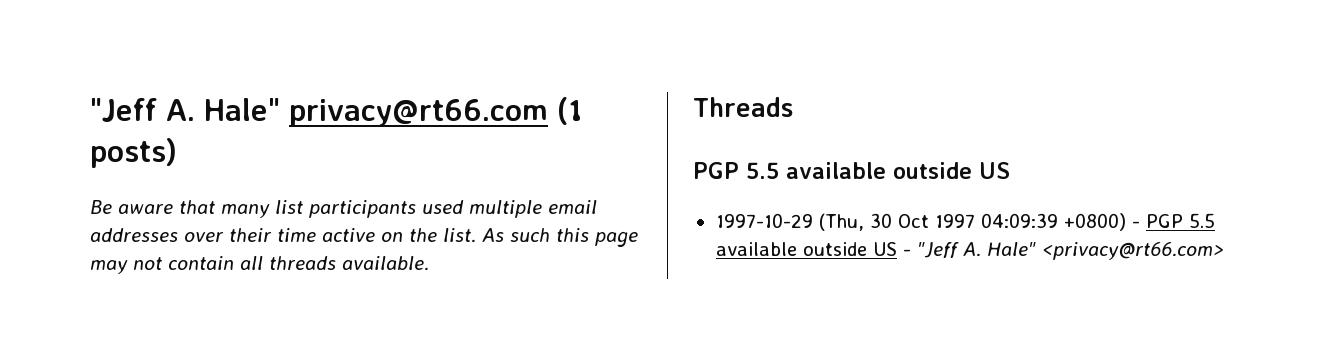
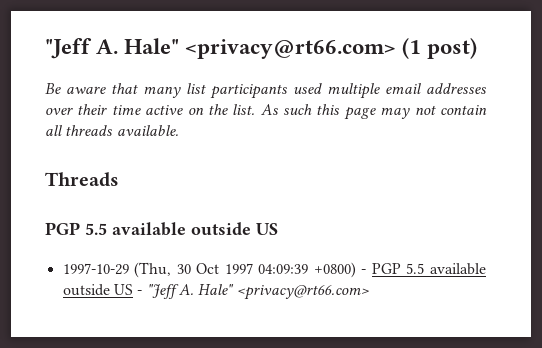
- "Jeff A. Hale" privacy@rt66.com (1 posts)
+ "Jeff A. Hale" <privacy@rt66.com> (1 post)

